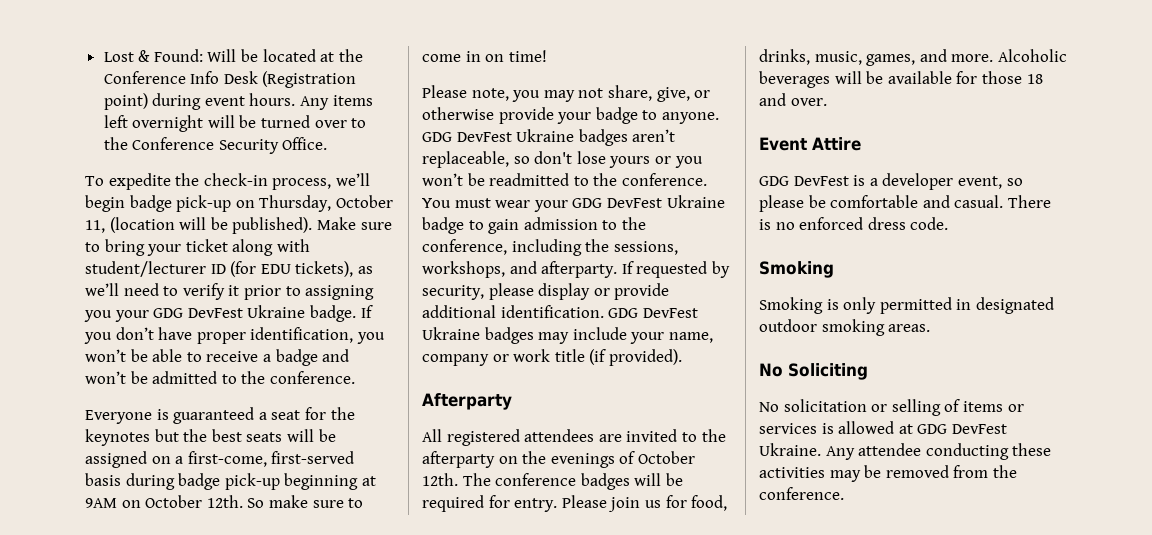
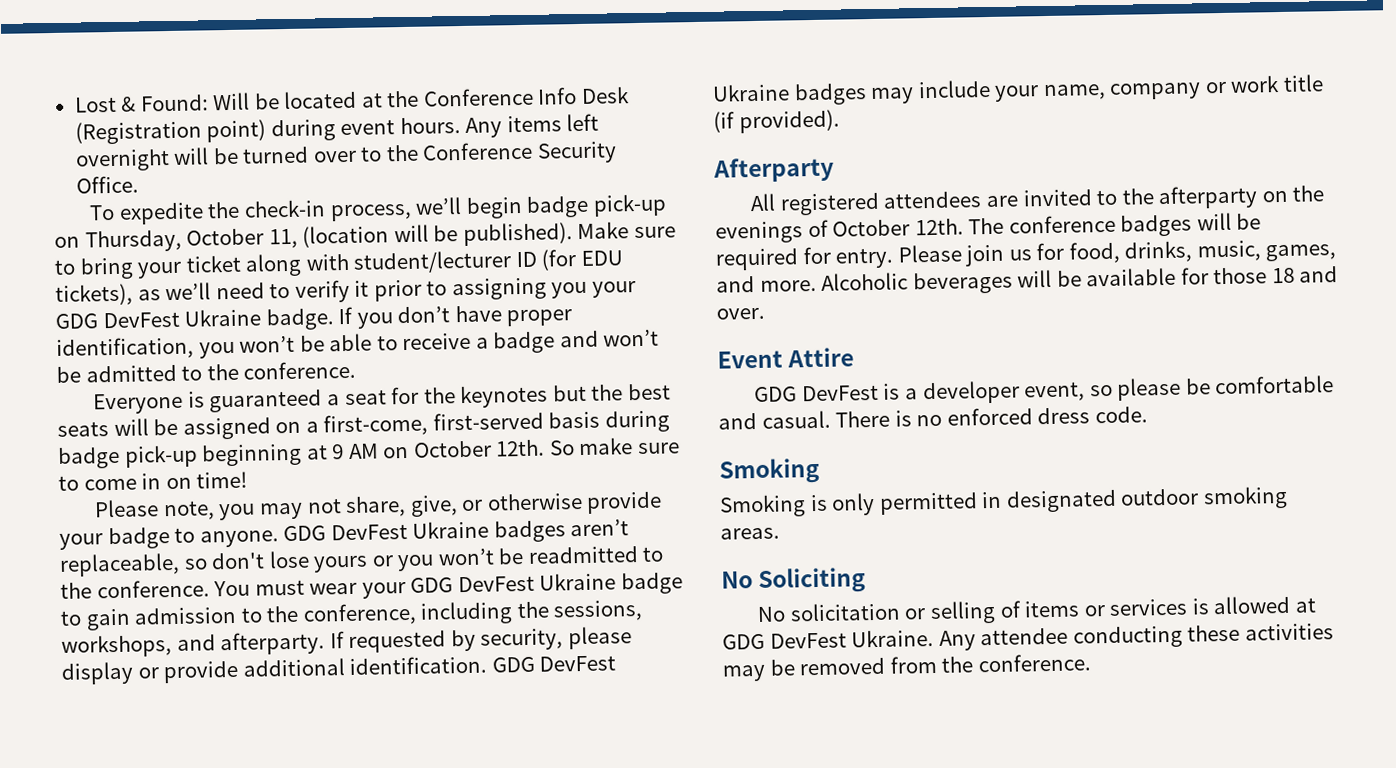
- Everyone is guaranteed a seat for the keynotes but the best seats will be assigned on a first-come, first-served basis during badge pick-up beginning at 9AM on October 12th.
+ Everyone is guaranteed a seat for the keynotes but the best seats will be assigned on a first-come, first-served basis during badge pick-up beginning at 9 AM on October 12th.

